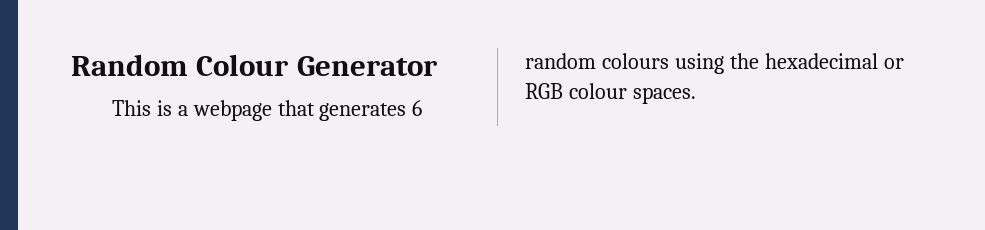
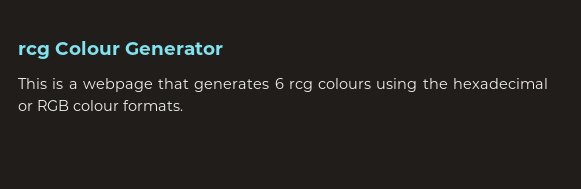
- Random Colour Generator
+ rcg Colour Generator
- This is a webpage that generates 6 random colours using the hexadecimal or RGB colour spaces.
+ This is a webpage that generates 6 rcg colours using the hexadecimal or RGB colour formats.

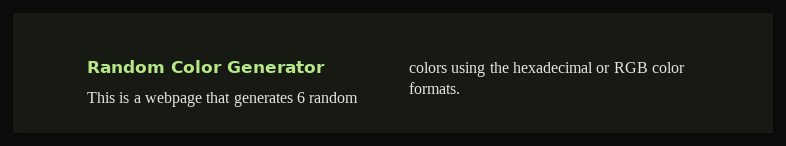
- rcg Colour Generator
+ Random Color Generator
- This is a webpage that generates 6 rcg colours using the hexadecimal or RGB colour formats.
+ This is a webpage that generates 6 random colors using the hexadecimal or RGB color formats.

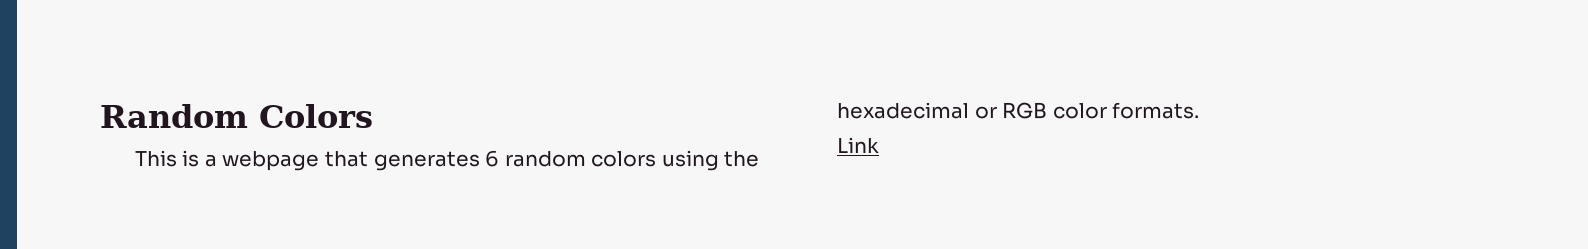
- Random Color Generator
+ Random Colors
+ Link

